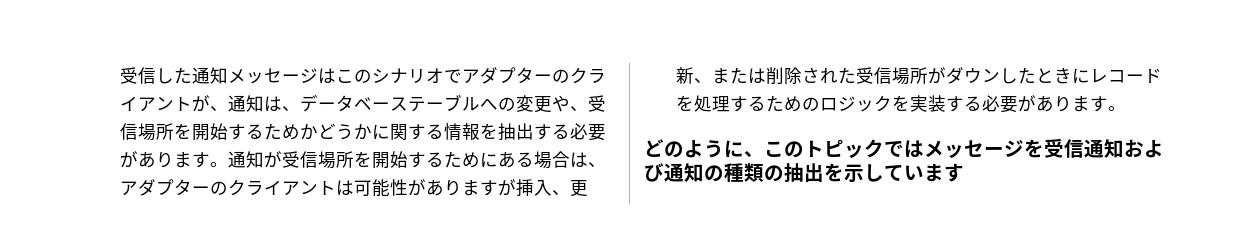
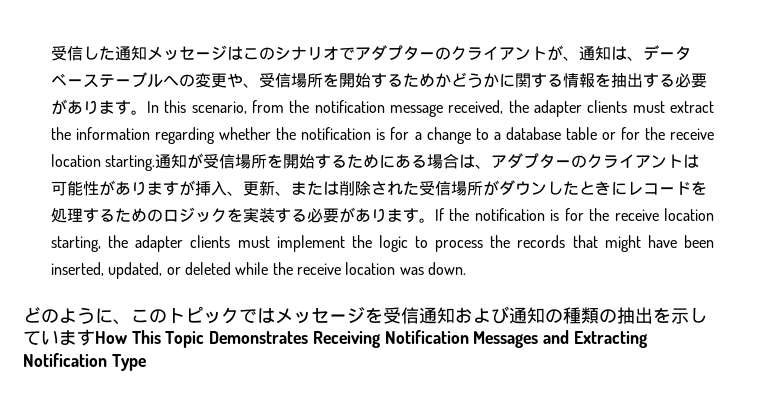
+ In this scenario, from the notification message received, the adapter clients must extract the information regarding whether the notification is for a change to a database table or for the receive location starting.
+ If the notification is for the receive location starting, the adapter clients must implement the logic to process the records that might have been inserted, updated, or deleted while the receive location was down.
- どのように、このトピックではメッセージを受信通知および通知の種類の抽出を示しています
+ どのように、このトピックではメッセージを受信通知および通知の種類の抽出を示していますHow This Topic Demonstrates Receiving Notification Messages and Extracting Notification Type

